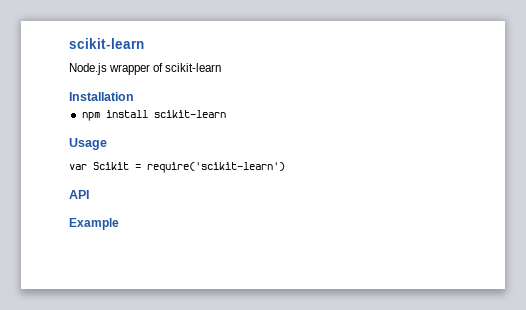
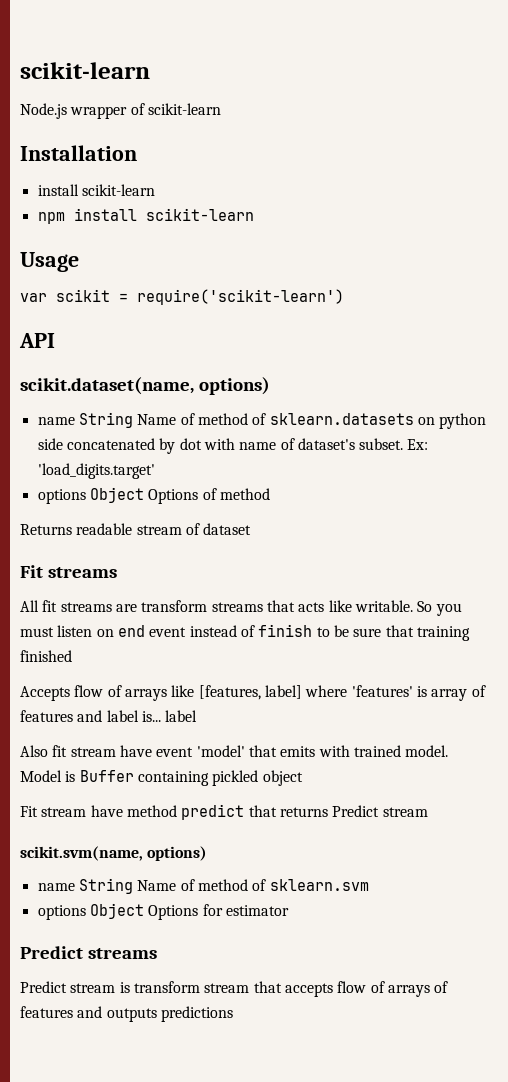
  Installation
+ install scikit-learn
- var Scikit = require('scikit-learn')
+ var scikit = require('scikit-learn')
- Example
+ scikit.dataset(name, options)
+ name String Name of method of sklearn.datasets on python side concatenated by dot with name of dataset's subset. Ex: 'load_digits.target'
+ options Object Options of method
+ Returns readable stream of dataset
+ Fit streams
+ All fit streams are transform streams that acts like writable. So you must listen on end event instead of finish to be sure that training finished
+ Accepts flow of arrays like [features, label] where 'features' is array of features and label is... label
+ Also fit stream have event 'model' that emits with trained model. Model is Buffer containing pickled object
+ Fit stream have method predict that returns Predict stream
+ scikit.svm(name, options)
+ name String Name of method of sklearn.svm
+ options Object Options for estimator
+ Predict streams
+ Predict stream is transform stream that accepts flow of arrays of features and outputs predictions

